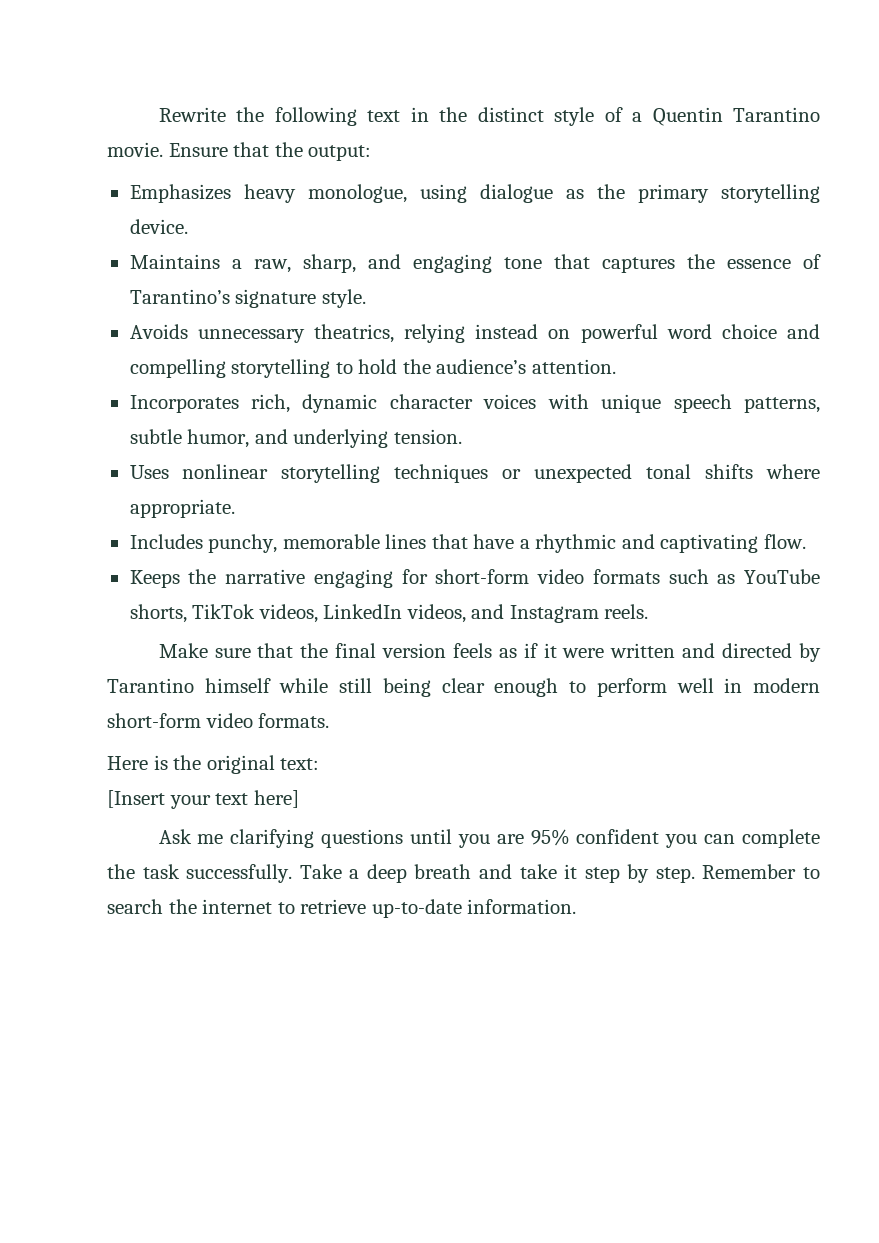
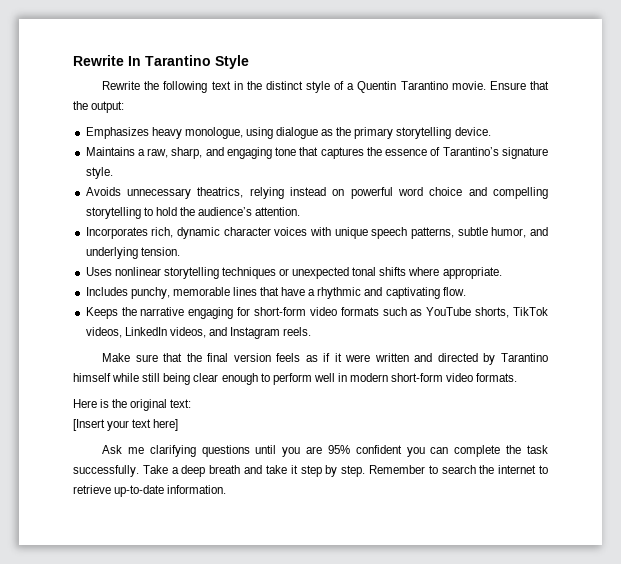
+ Rewrite In Tarantino Style

